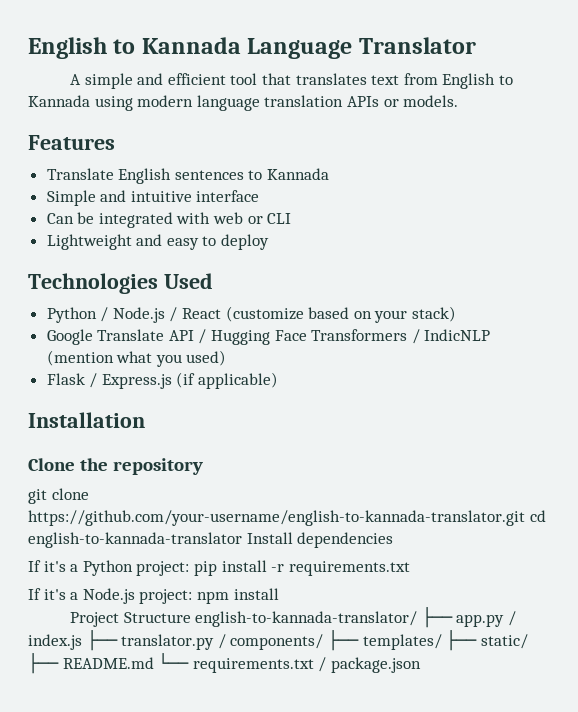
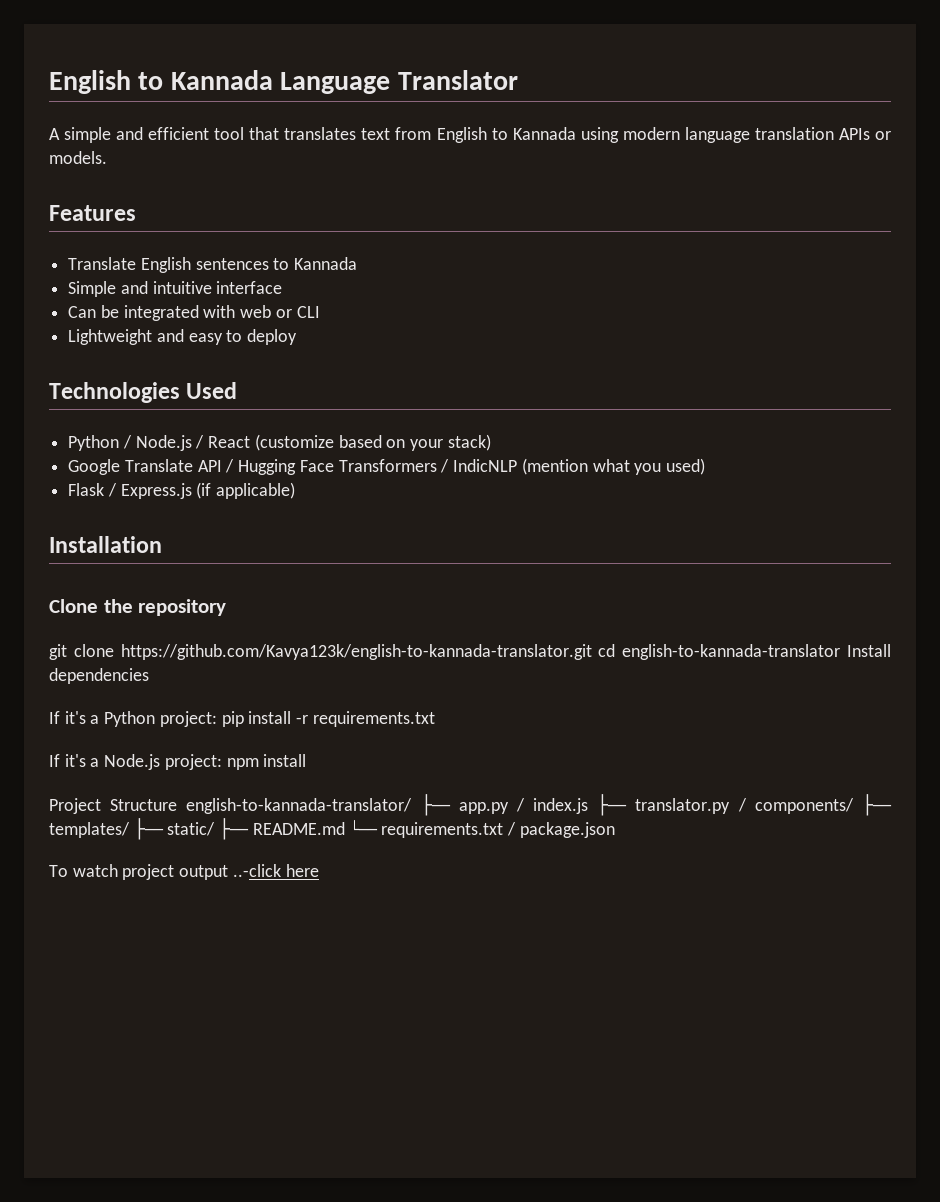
- git clone https://github.com/your-username/english-to-kannada-translator.git cd english-to-kannada-translator Install dependencies
+ git clone https://github.com/Kavya123k/english-to-kannada-translator.git cd english-to-kannada-translator Install dependencies
+ To watch project output ..-click here

